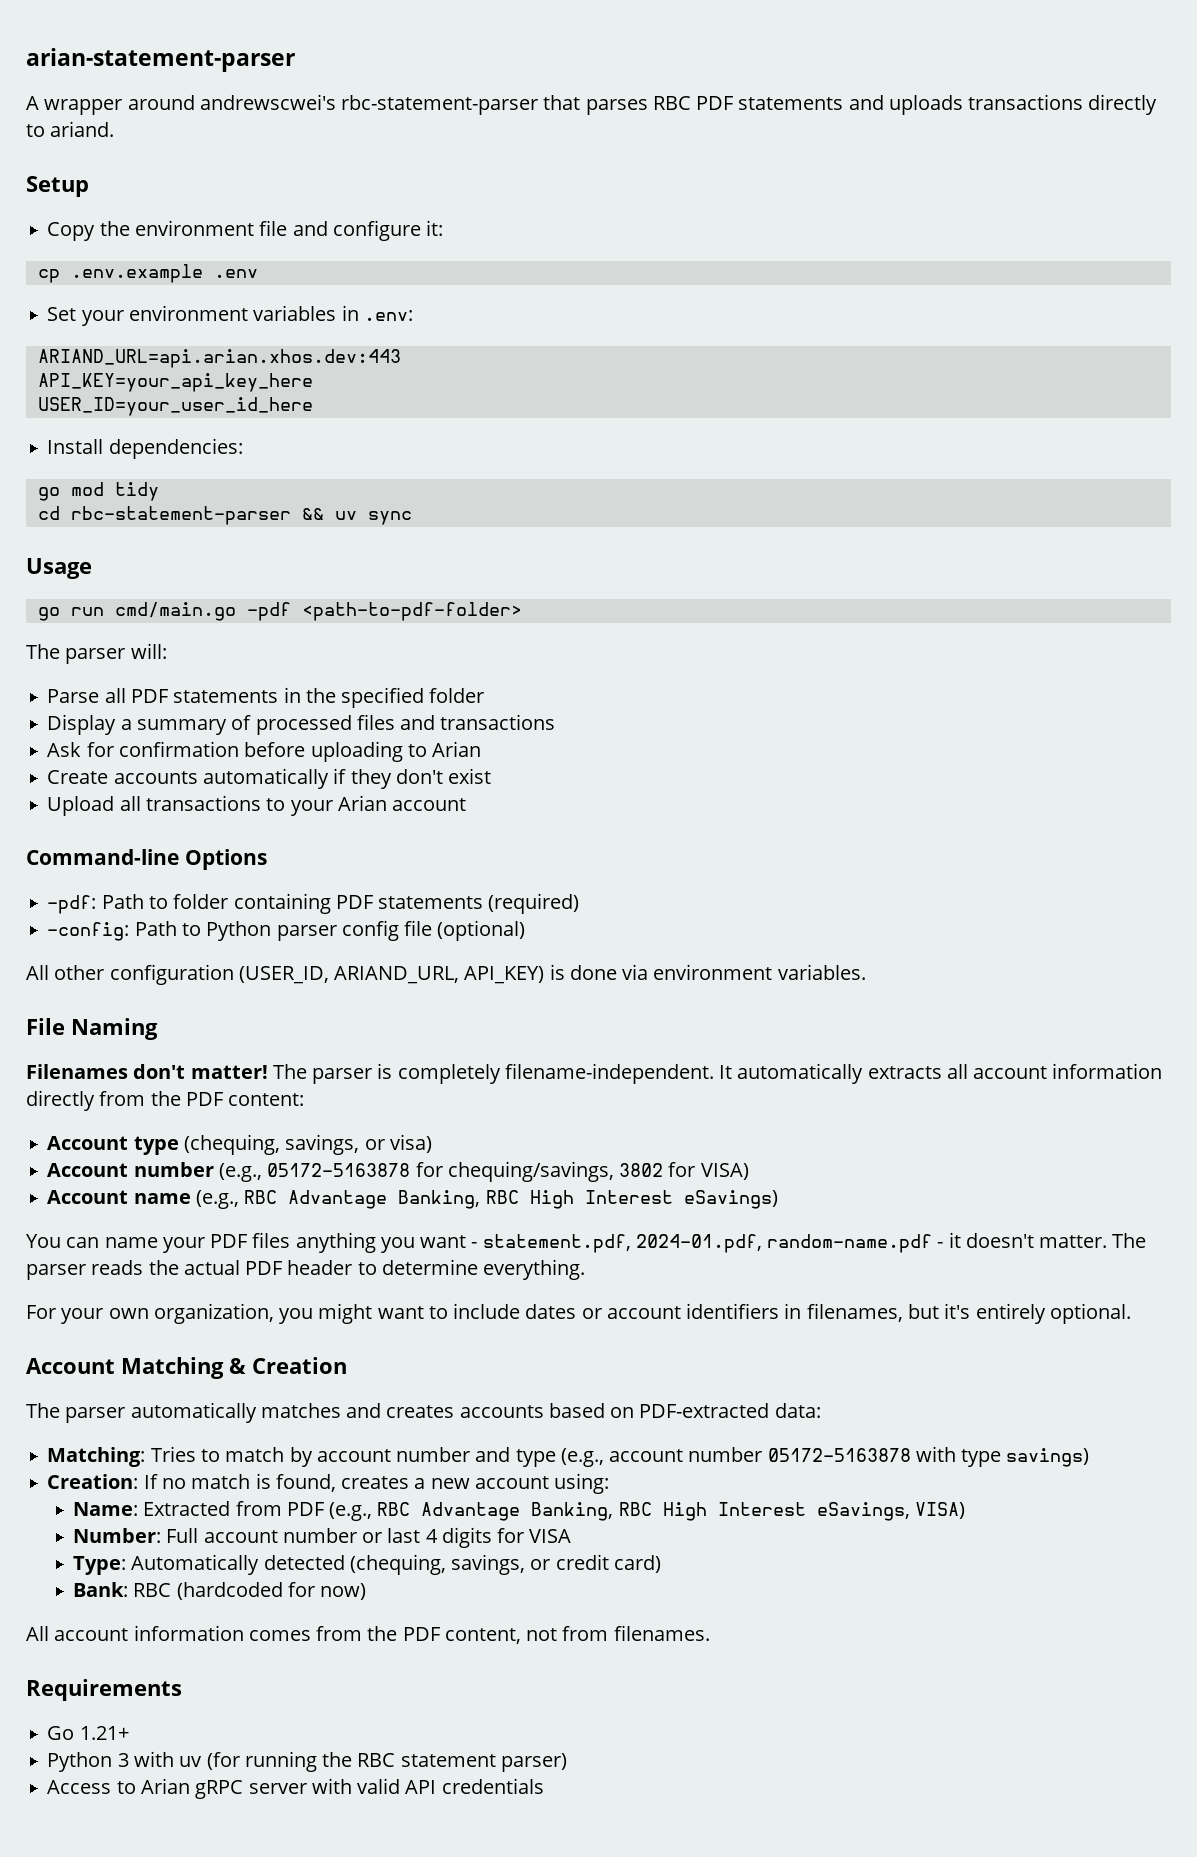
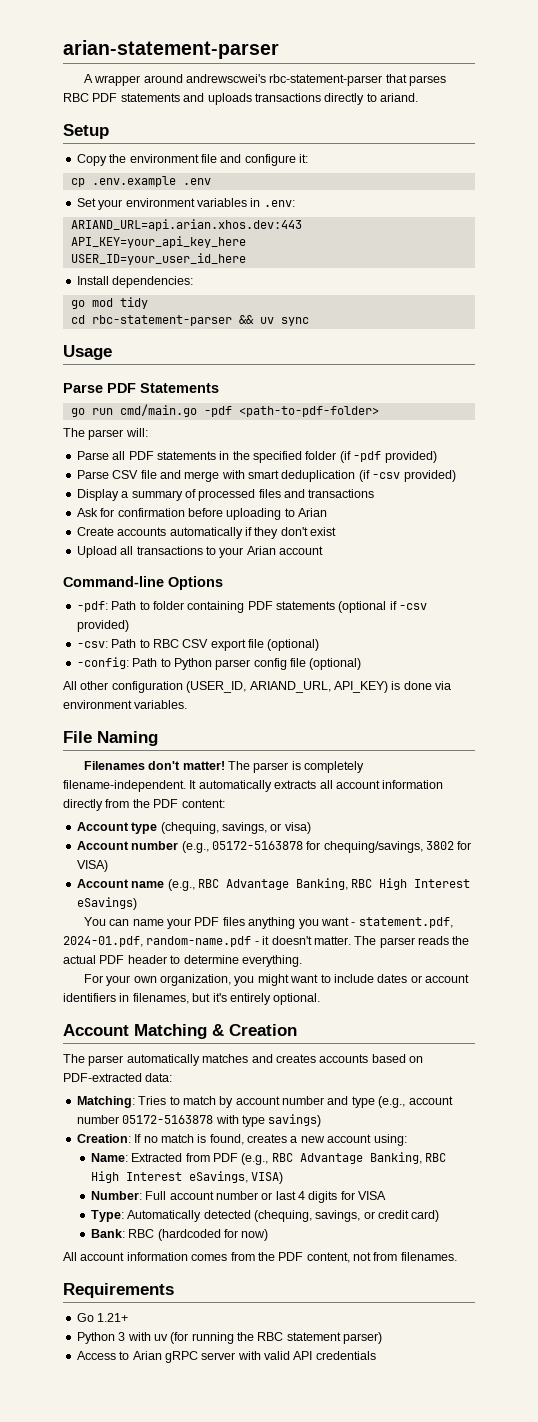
+ Parse PDF Statements
- Parse all PDF statements in the specified folder
+ Parse all PDF statements in the specified folder (if -pdf provided)
+ Parse CSV file and merge with smart deduplication (if -csv provided)
- -pdf: Path to folder containing PDF statements (required)
+ -pdf: Path to folder containing PDF statements (optional if -csv provided)
+ -csv: Path to RBC CSV export file (optional)

